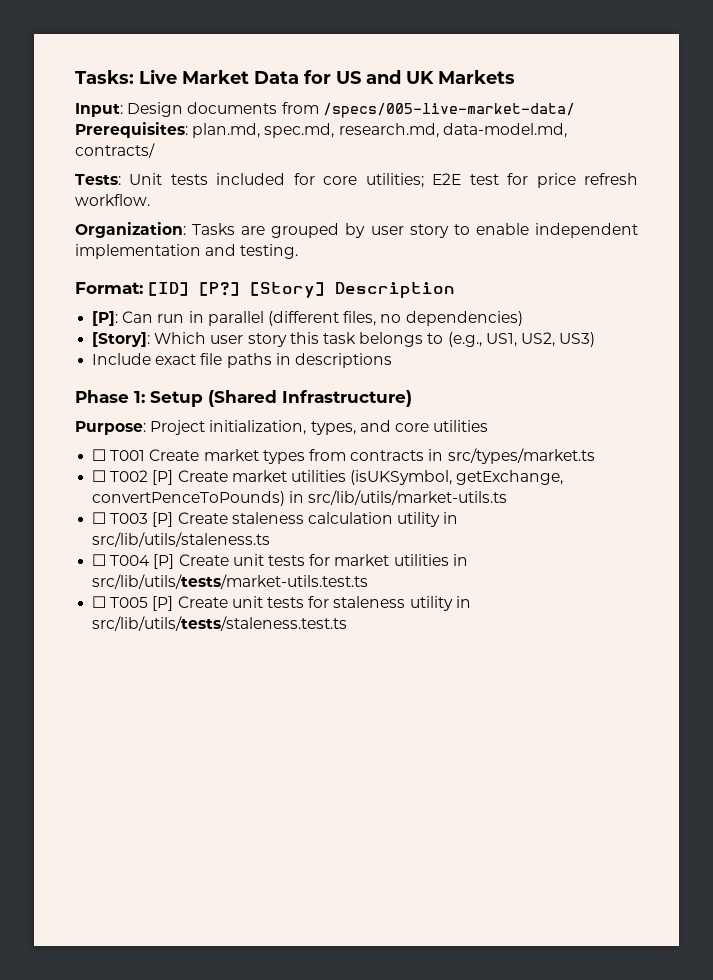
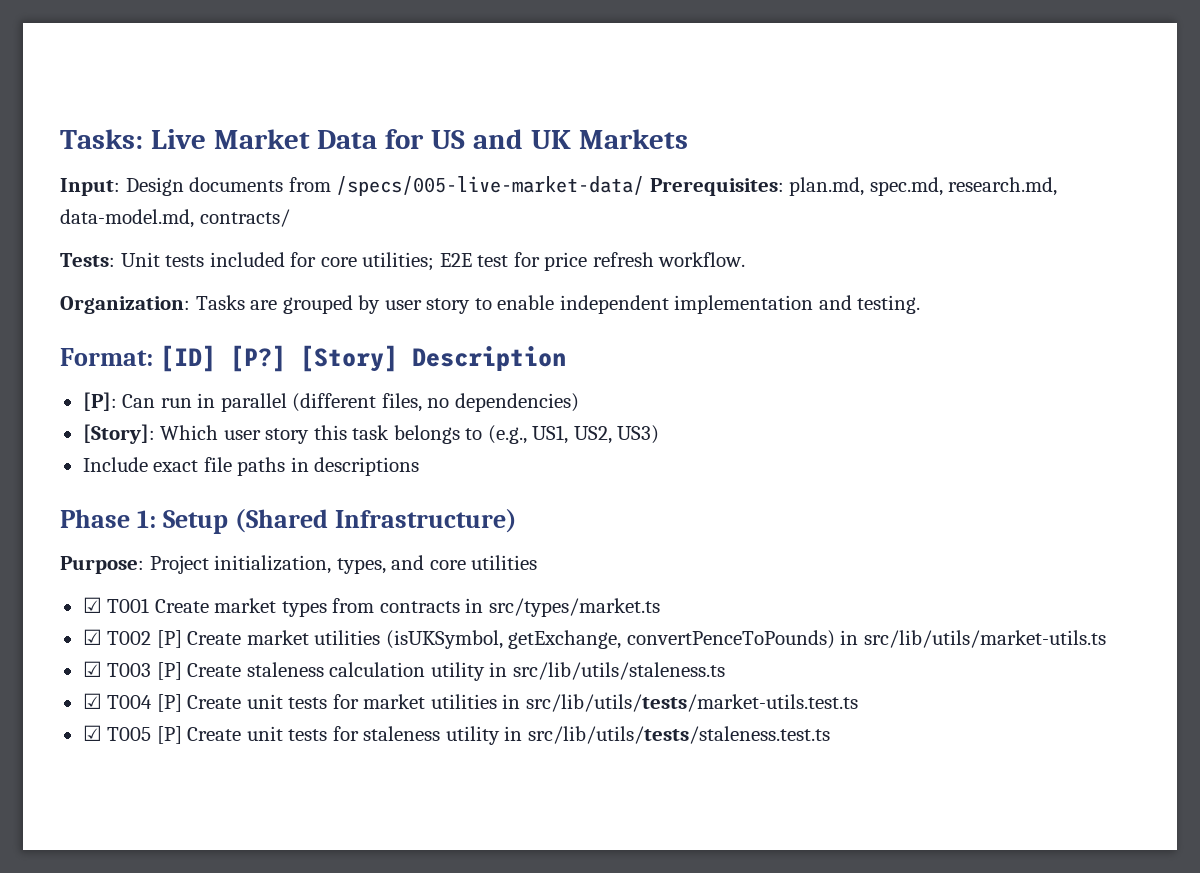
- ☐ T001 Create market types from contracts in src/types/market.ts
+ ☑ T001 Create market types from contracts in src/types/market.ts
- ☐ T002 [P] Create market utilities (isUKSymbol, getExchange, convertPenceToPounds) in src/lib/utils/market-utils.ts
+ ☑ T002 [P] Create market utilities (isUKSymbol, getExchange, convertPenceToPounds) in src/lib/utils/market-utils.ts
- ☐ T003 [P] Create staleness calculation utility in src/lib/utils/staleness.ts
+ ☑ T003 [P] Create staleness calculation utility in src/lib/utils/staleness.ts
- ☐ T004 [P] Create unit tests for market utilities in src/lib/utils/tests/market-utils.test.ts
+ ☑ T004 [P] Create unit tests for market utilities in src/lib/utils/tests/market-utils.test.ts
- ☐ T005 [P] Create unit tests for staleness utility in src/lib/utils/tests/staleness.test.ts
+ ☑ T005 [P] Create unit tests for staleness utility in src/lib/utils/tests/staleness.test.ts

